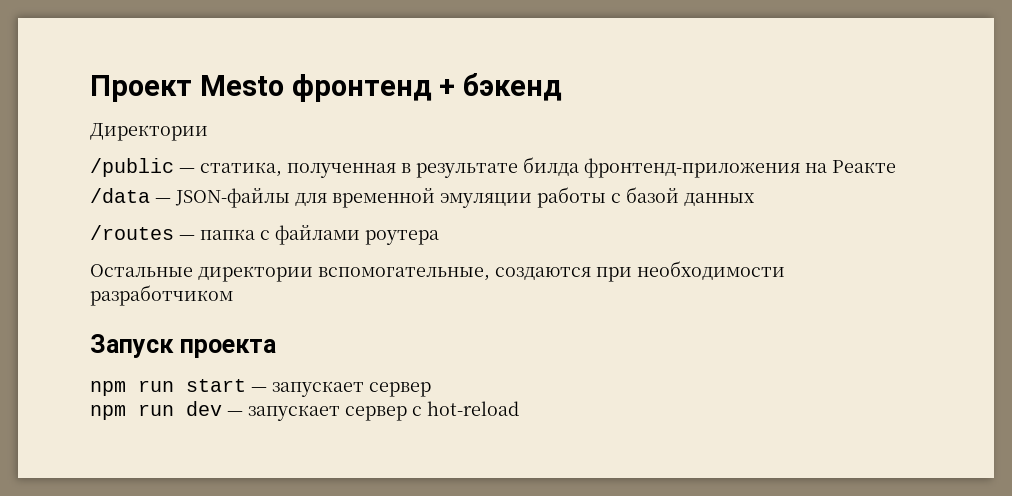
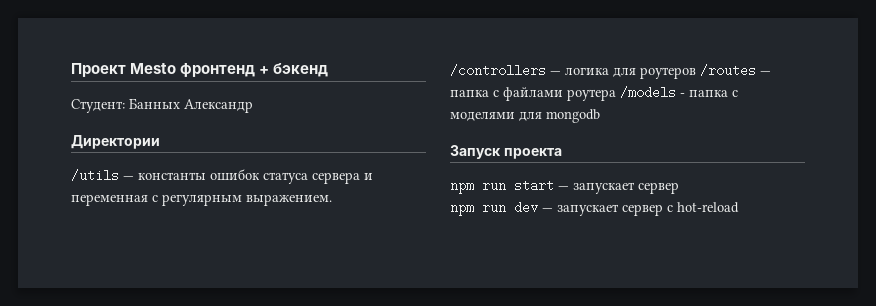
+ Студент: Банных Александр
  Директории
- /public — статика, полученная в результате билда фронтенд-приложения на Реакте
- /data — JSON-файлы для временной эмуляции работы с базой данных
- /routes — папка с файлами роутера
- Остальные директории вспомогательные, создаются при необходимости разработчиком
+ /utils — константы ошибок статуса сервера и переменная с регулярным выражением. /controllers — логика для роутеров /routes — папка с файлами роутера /models - папка с моделями для mongodb

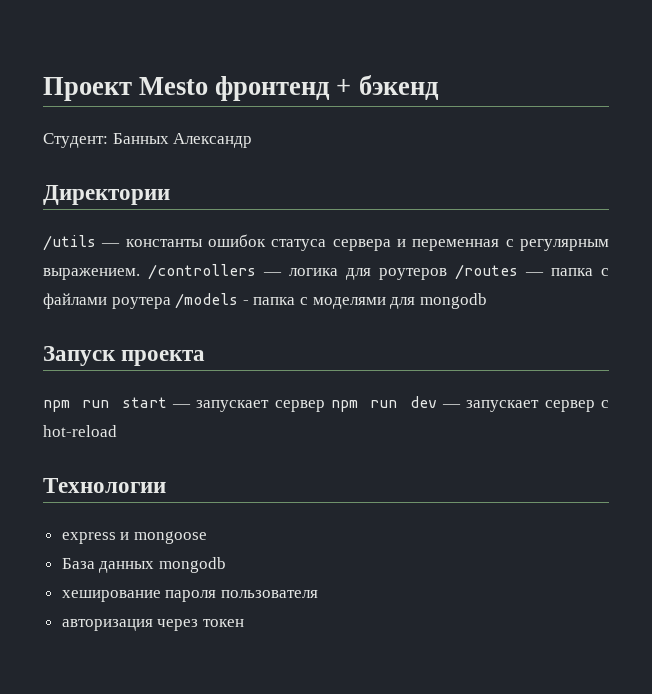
- npm run start — запускает сервер
- npm run dev — запускает сервер с hot-reload
+ npm run start — запускает сервер npm run dev — запускает сервер с hot-reload
+ Технологии
+ express и mongoose
+ База данных mongodb
+ хеширование пароля пользователя
+ авторизация через токен

